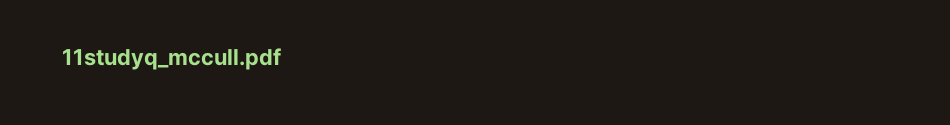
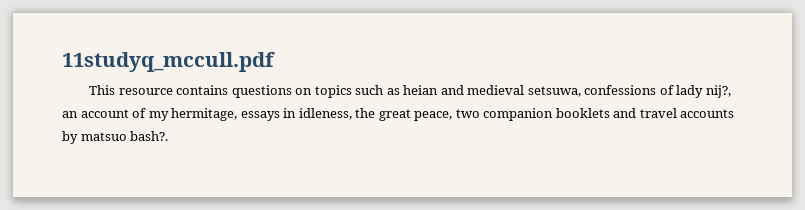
+ This resource contains questions on topics such as heian and medieval setsuwa, confessions of lady nij?, an account of my hermitage, essays in idleness, the great peace, two companion booklets and travel accounts by matsuo bash?.

